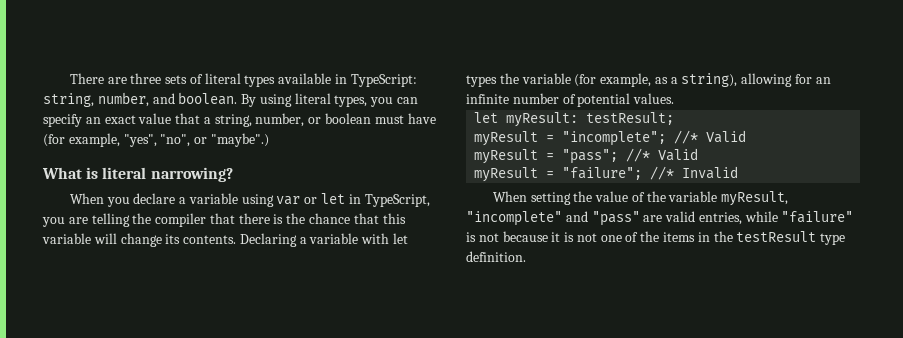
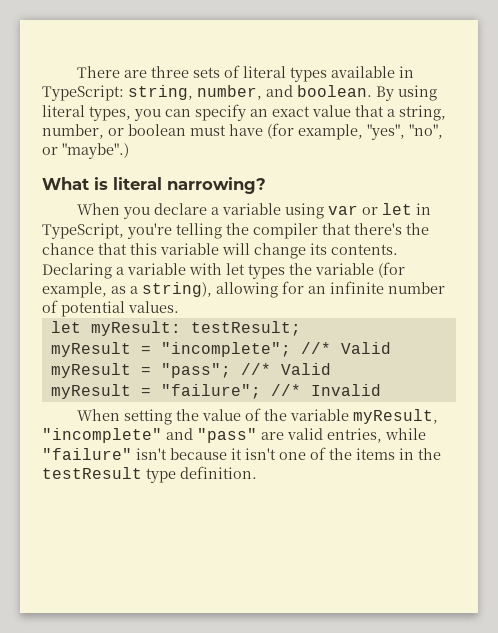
- When you declare a variable using var or let in TypeScript, you are telling the compiler that there is the chance that this variable will change its contents.
+ When you declare a variable using var or let in TypeScript, you're telling the compiler that there's the chance that this variable will change its contents.
- When setting the value of the variable myResult, "incomplete" and "pass" are valid entries, while "failure" is not because it is not one of the items in the testResult type definition.
+ When setting the value of the variable myResult, "incomplete" and "pass" are valid entries, while "failure" isn't because it isn't one of the items in the testResult type definition.

